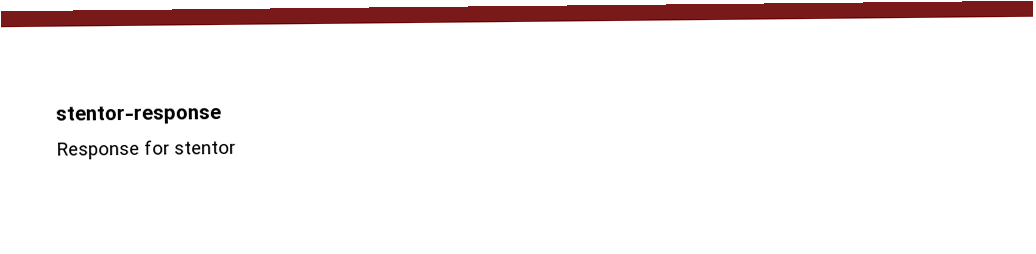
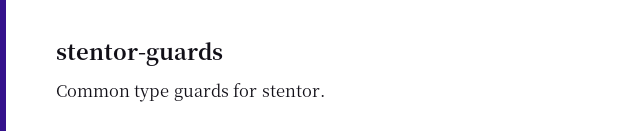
- stentor-response
- Response for stentor
+ stentor-guards
+ Common type guards for stentor.

